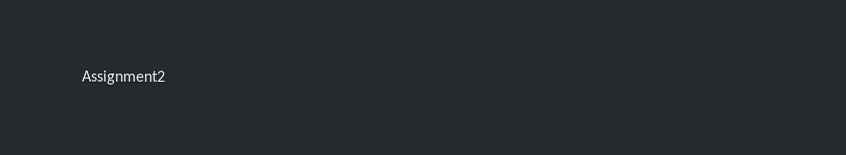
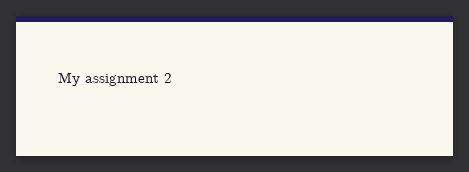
- Assignment2
+ My assignment 2

